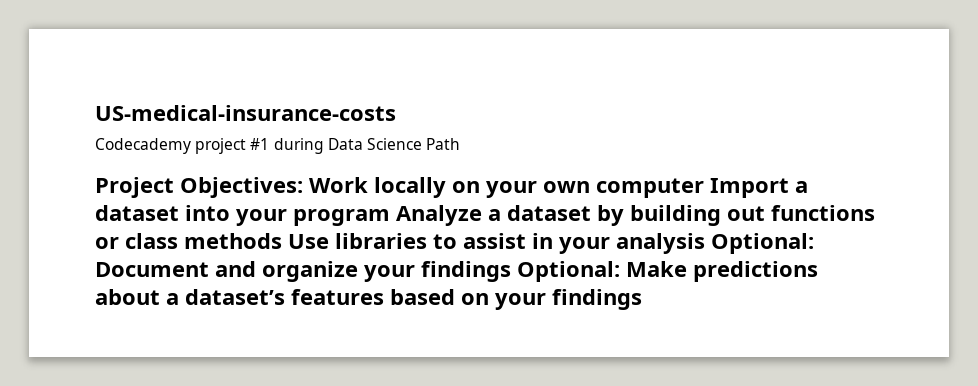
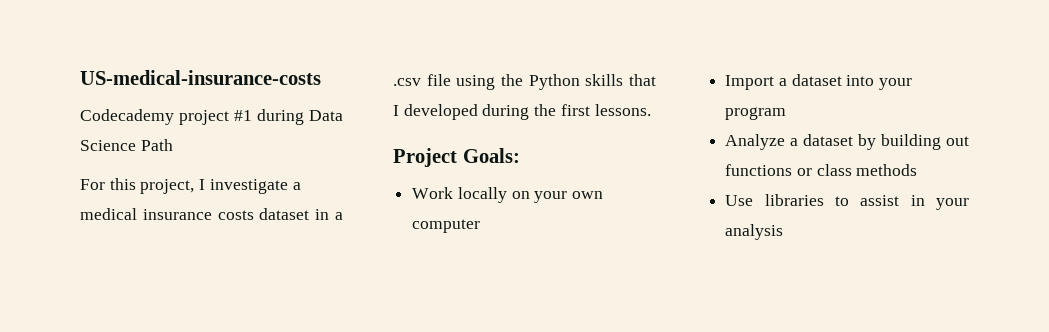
+ For this project, I investigate a medical insurance costs dataset in a .csv file using the Python skills that I developed during the first lessons.
- Project Objectives: Work locally on your own computer Import a dataset into your program Analyze a dataset by building out functions or class methods Use libraries to assist in your analysis Optional: Document and organize your findings Optional: Make predictions about a dataset’s features based on your findings
+ Project Goals:
+ Work locally on your own computer
+ Import a dataset into your program
+ Analyze a dataset by building out functions or class methods
+ Use libraries to assist in your analysis

